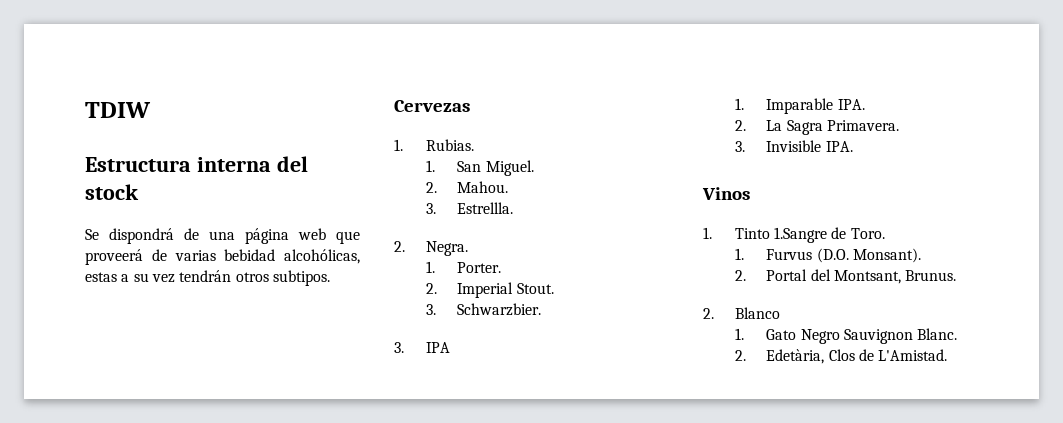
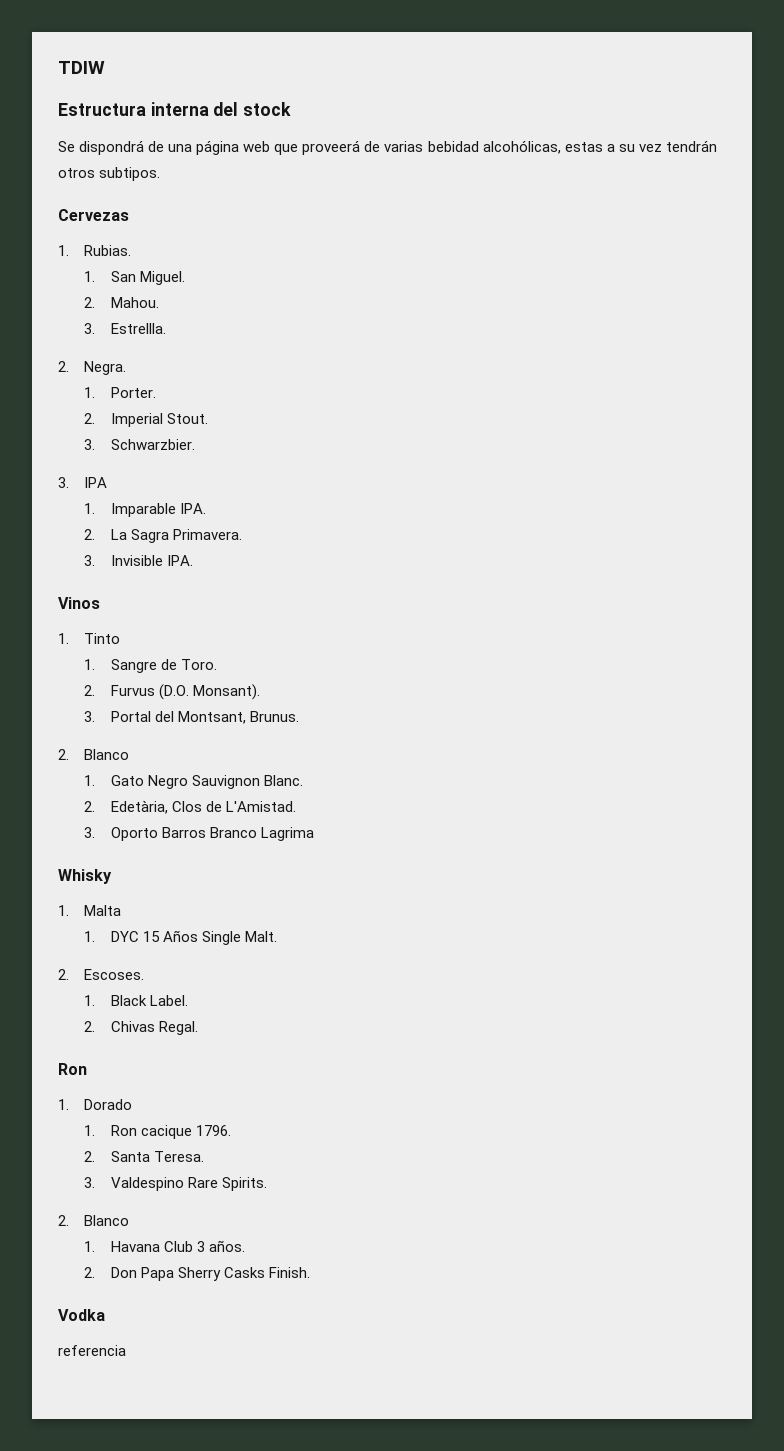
- 1. Tinto 1.Sangre de Toro.
+ 1. Tinto
+ 1. Sangre de Toro.
- 1. Furvus (D.O. Monsant).
+ 2. Furvus (D.O. Monsant).
- 2. Portal del Montsant, Brunus.
+ 3. Portal del Montsant, Brunus.
+ 3. Oporto Barros Branco Lagrima
+ Whisky
+ 1. Malta
+ 1. DYC 15 Años Single Malt.
+ 2. Escoses.
+ 1. Black Label.
+ 2. Chivas Regal.
+ Ron
+ 1. Dorado
+ 1. Ron cacique 1796.
+ 2. Santa Teresa.
+ 3. Valdespino Rare Spirits.
+ 2. Blanco
+ 1. Havana Club 3 años.
+ 2. Don Papa Sherry Casks Finish.
+ Vodka
+ referencia

